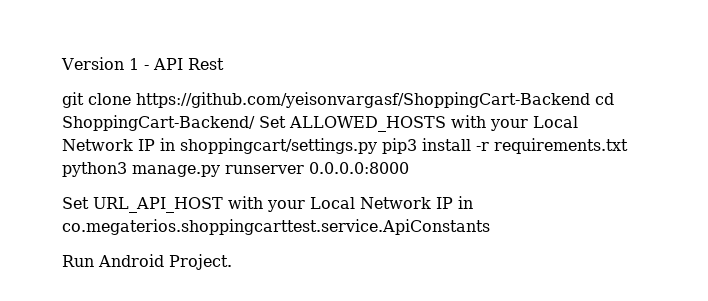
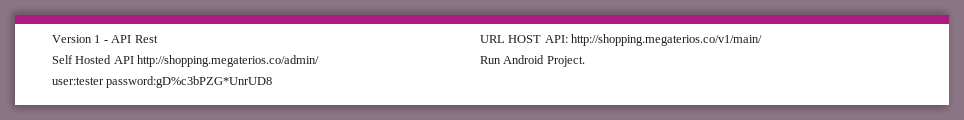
- git clone https://github.com/yeisonvargasf/ShoppingCart-Backend cd ShoppingCart-Backend/ Set ALLOWED_HOSTS with your Local Network IP in shoppingcart/settings.py pip3 install -r requirements.txt python3 manage.py runserver 0.0.0.0:8000
- Set URL_API_HOST with your Local Network IP in co.megaterios.shoppingcarttest.service.ApiConstants
+ Self Hosted API http://shopping.megaterios.co/admin/
+ user:tester password:gD%c3bPZG*UnrUD8
+ URL HOST API: http://shopping.megaterios.co/v1/main/

